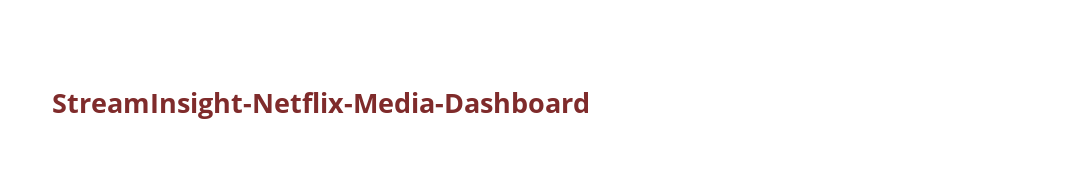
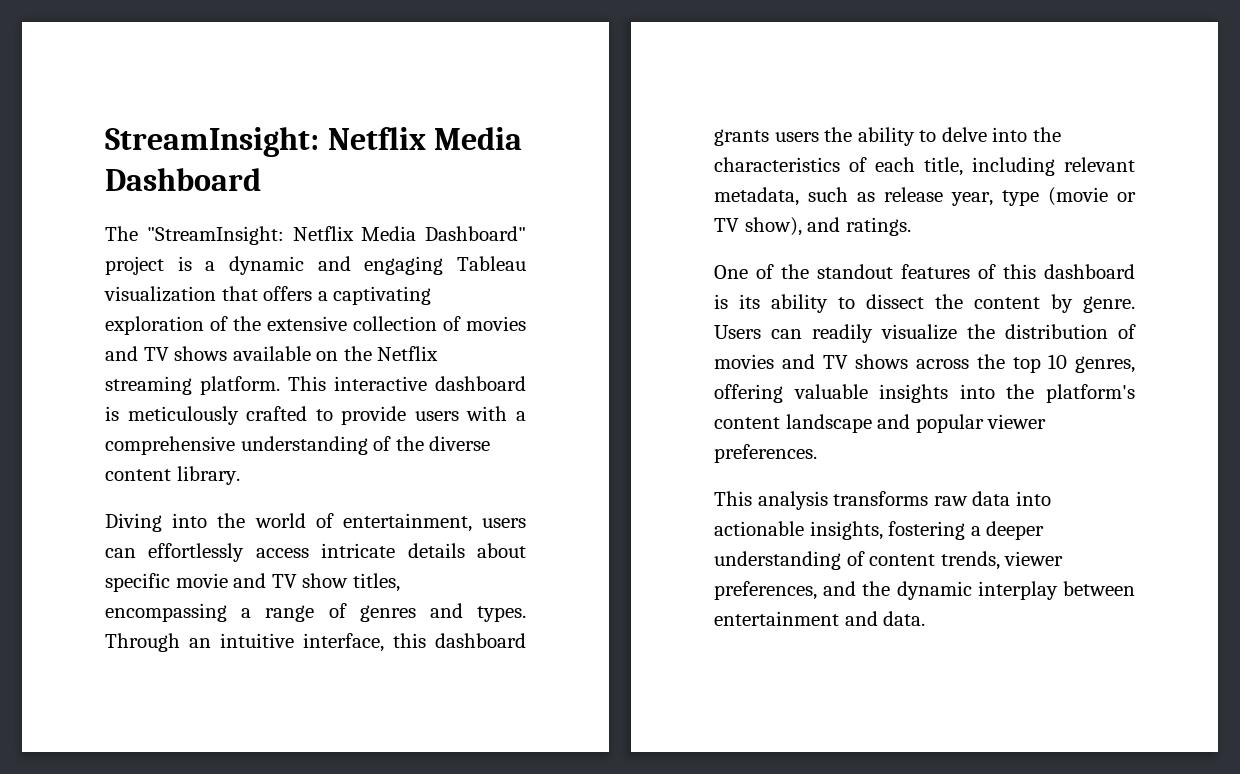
- StreamInsight-Netflix-Media-Dashboard
+ StreamInsight: Netflix Media Dashboard
+ The "StreamInsight: Netflix Media Dashboard" project is a dynamic and engaging Tableau visualization that offers a captivating exploration of the extensive collection of movies and TV shows available on the Netflix streaming platform. This interactive dashboard is meticulously crafted to provide users with a comprehensive understanding of the diverse content library.
+ Diving into the world of entertainment, users can effortlessly access intricate details about specific movie and TV show titles, encompassing a range of genres and types. Through an intuitive interface, this dashboard grants users the ability to delve into the characteristics of each title, including relevant metadata, such as release year, type (movie or TV show), and ratings.
+ One of the standout features of this dashboard is its ability to dissect the content by genre. Users can readily visualize the distribution of movies and TV shows across the top 10 genres, offering valuable insights into the platform's content landscape and popular viewer preferences.
+ This analysis transforms raw data into actionable insights, fostering a deeper understanding of content trends, viewer preferences, and the dynamic interplay between entertainment and data.

